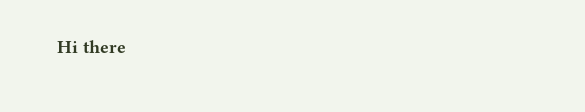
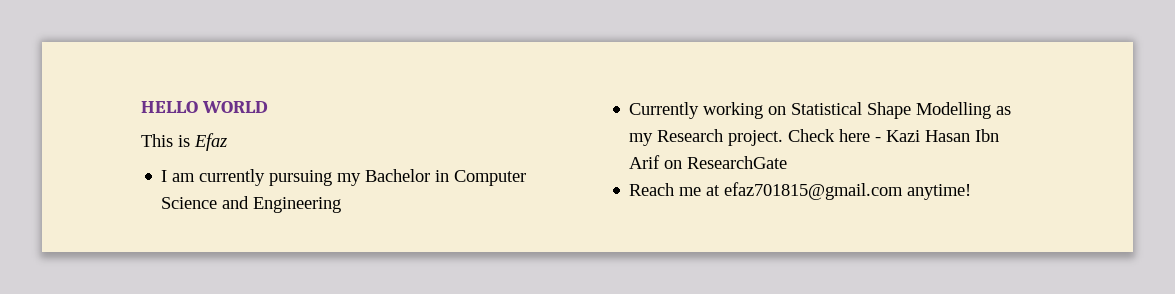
- Hi there
+ HELLO WORLD
+ This is Efaz
+ I am currently pursuing my Bachelor in Computer Science and Engineering
+ Currently working on Statistical Shape Modelling as my Research project. Check here - Kazi Hasan Ibn Arif on ResearchGate
+ Reach me at efaz701815@gmail.com anytime!

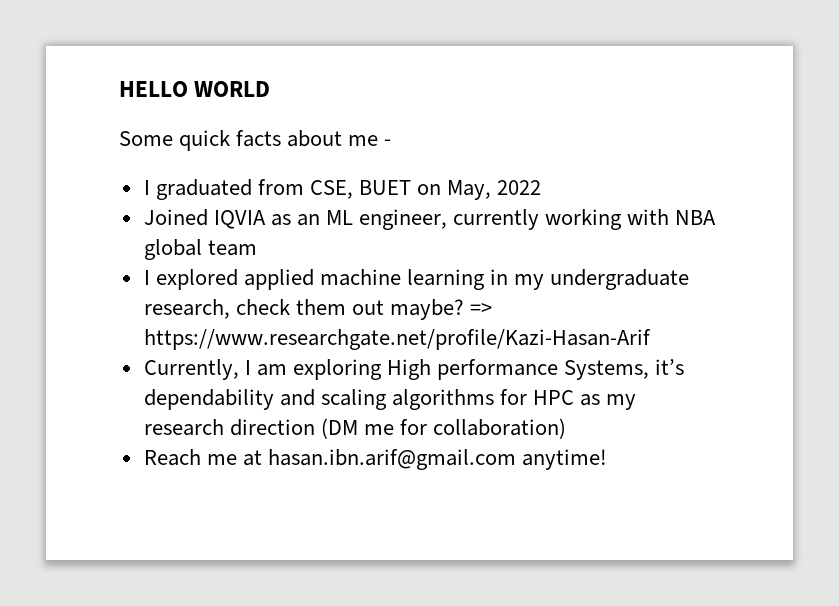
- This is Efaz
- I am currently pursuing my Bachelor in Computer Science and Engineering
- Currently working on Statistical Shape Modelling as my Research project. Check here - Kazi Hasan Ibn Arif on ResearchGate
+ Some quick facts about me -
+ I graduated from CSE, BUET on May, 2022
+ Joined IQVIA as an ML engineer, currently working with NBA global team
+ I explored applied machine learning in my undergraduate research, check them out maybe? => https://www.researchgate.net/profile/Kazi-Hasan-Arif
+ Currently, I am exploring High performance Systems, it’s dependability and scaling algorithms for HPC as my research direction (DM me for collaboration)
- Reach me at efaz701815@gmail.com anytime!
+ Reach me at hasan.ibn.arif@gmail.com anytime!

